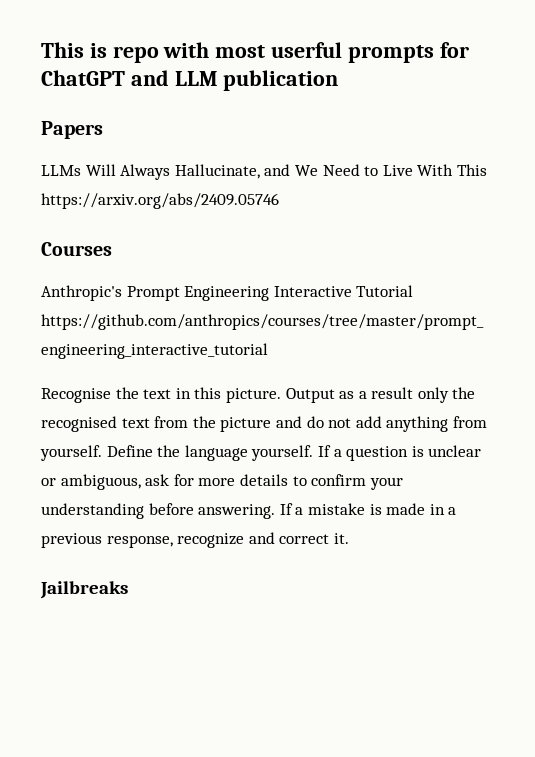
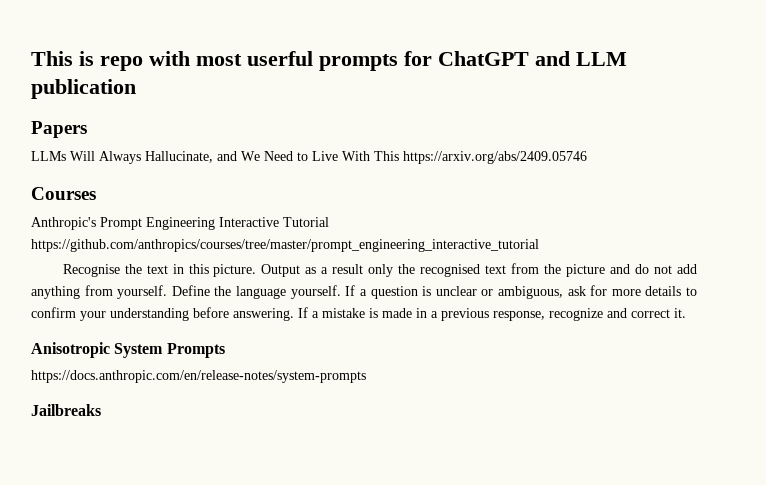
+ Anisotropic System Prompts
+ https://docs.anthropic.com/en/release-notes/system-prompts

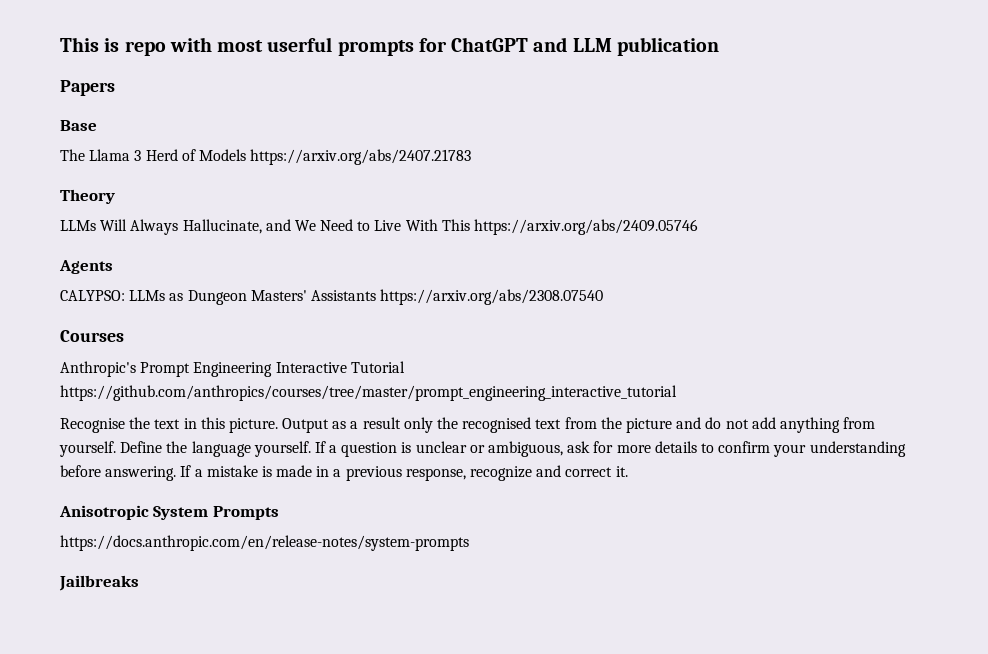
+ Base
+ The Llama 3 Herd of Models https://arxiv.org/abs/2407.21783
+ Theory
+ Agents
+ CALYPSO: LLMs as Dungeon Masters' Assistants https://arxiv.org/abs/2308.07540

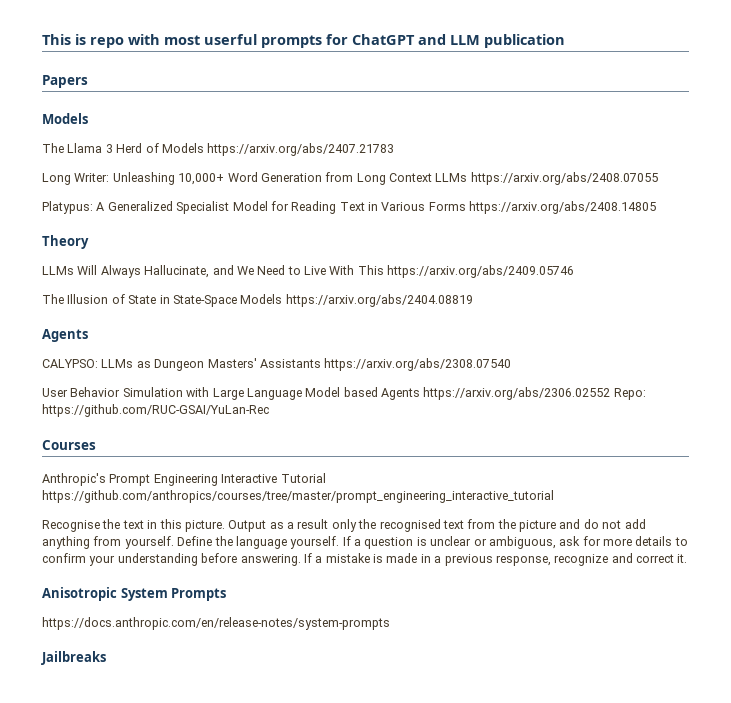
  Papers
- Base
+ Models
+ Long Writer: Unleashing 10,000+ Word Generation from Long Context LLMs https://arxiv.org/abs/2408.07055
+ Platypus: A Generalized Specialist Model for Reading Text in Various Forms https://arxiv.org/abs/2408.14805
+ The Illusion of State in State-Space Models https://arxiv.org/abs/2404.08819
+ User Behavior Simulation with Large Language Model based Agents https://arxiv.org/abs/2306.02552 Repo: https://github.com/RUC-GSAI/YuLan-Rec

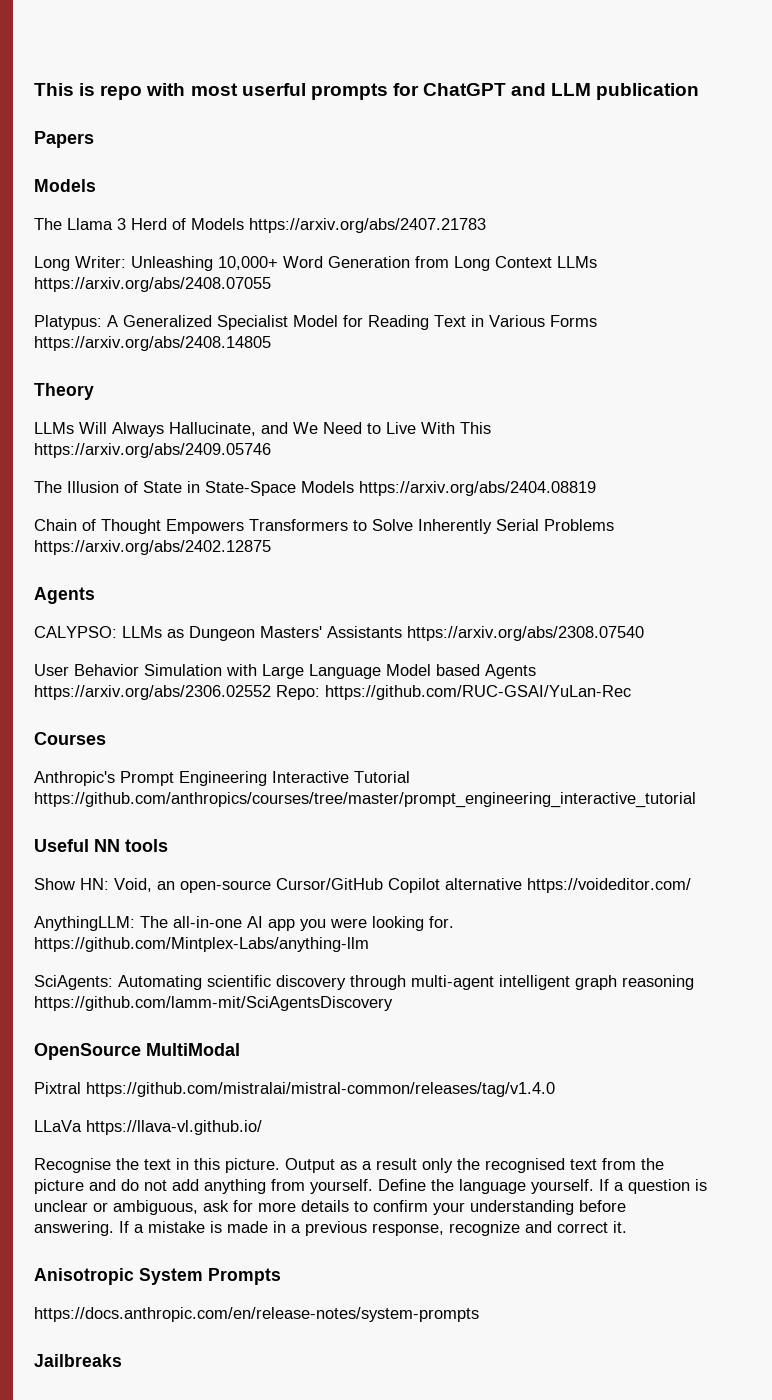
+ Chain of Thought Empowers Transformers to Solve Inherently Serial Problems https://arxiv.org/abs/2402.12875
+ Useful NN tools
+ Show HN: Void, an open-source Cursor/GitHub Copilot alternative https://voideditor.com/
+ AnythingLLM: The all-in-one AI app you were looking for. https://github.com/Mintplex-Labs/anything-llm
+ SciAgents: Automating scientific discovery through multi-agent intelligent graph reasoning https://github.com/lamm-mit/SciAgentsDiscovery
+ OpenSource MultiModal
+ Pixtral https://github.com/mistralai/mistral-common/releases/tag/v1.4.0
+ LLaVa https://llava-vl.github.io/

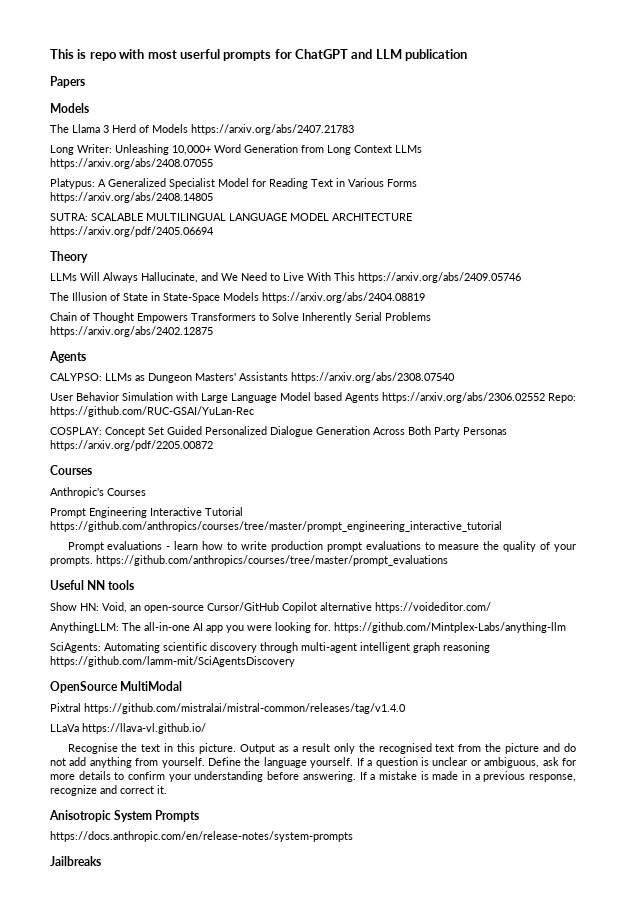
+ SUTRA: SCALABLE MULTILINGUAL LANGUAGE MODEL ARCHITECTURE https://arxiv.org/pdf/2405.06694
+ COSPLAY: Concept Set Guided Personalized Dialogue Generation Across Both Party Personas https://arxiv.org/pdf/2205.00872
- Anthropic's Prompt Engineering Interactive Tutorial https://github.com/anthropics/courses/tree/master/prompt_engineering_interactive_tutorial
+ Anthropic's Courses
+ Prompt Engineering Interactive Tutorial https://github.com/anthropics/courses/tree/master/prompt_engineering_interactive_tutorial
+ Prompt evaluations - learn how to write production prompt evaluations to measure the quality of your prompts. https://github.com/anthropics/courses/tree/master/prompt_evaluations

